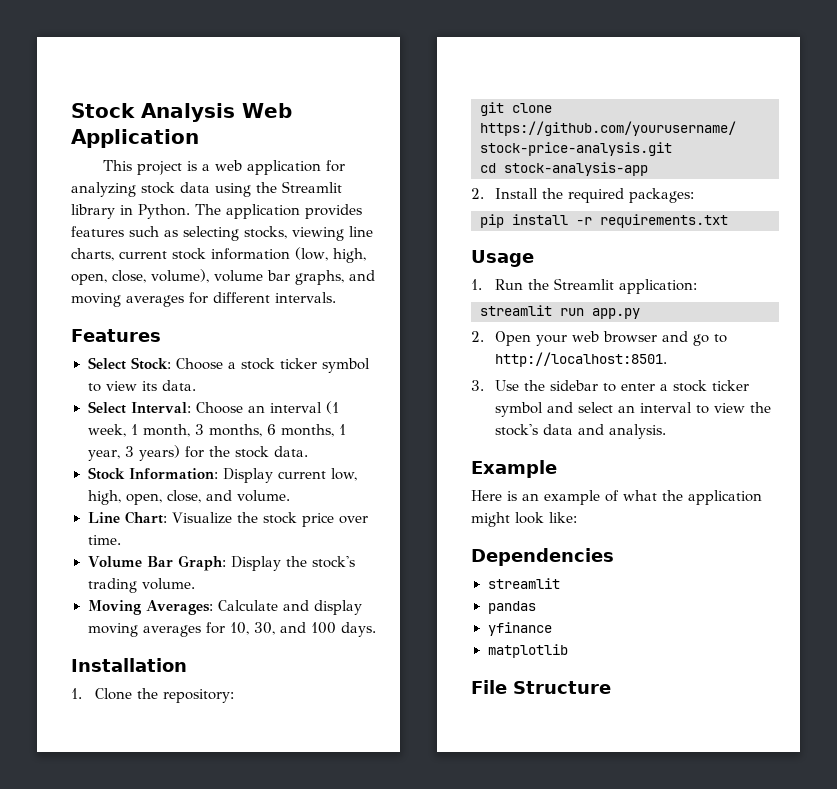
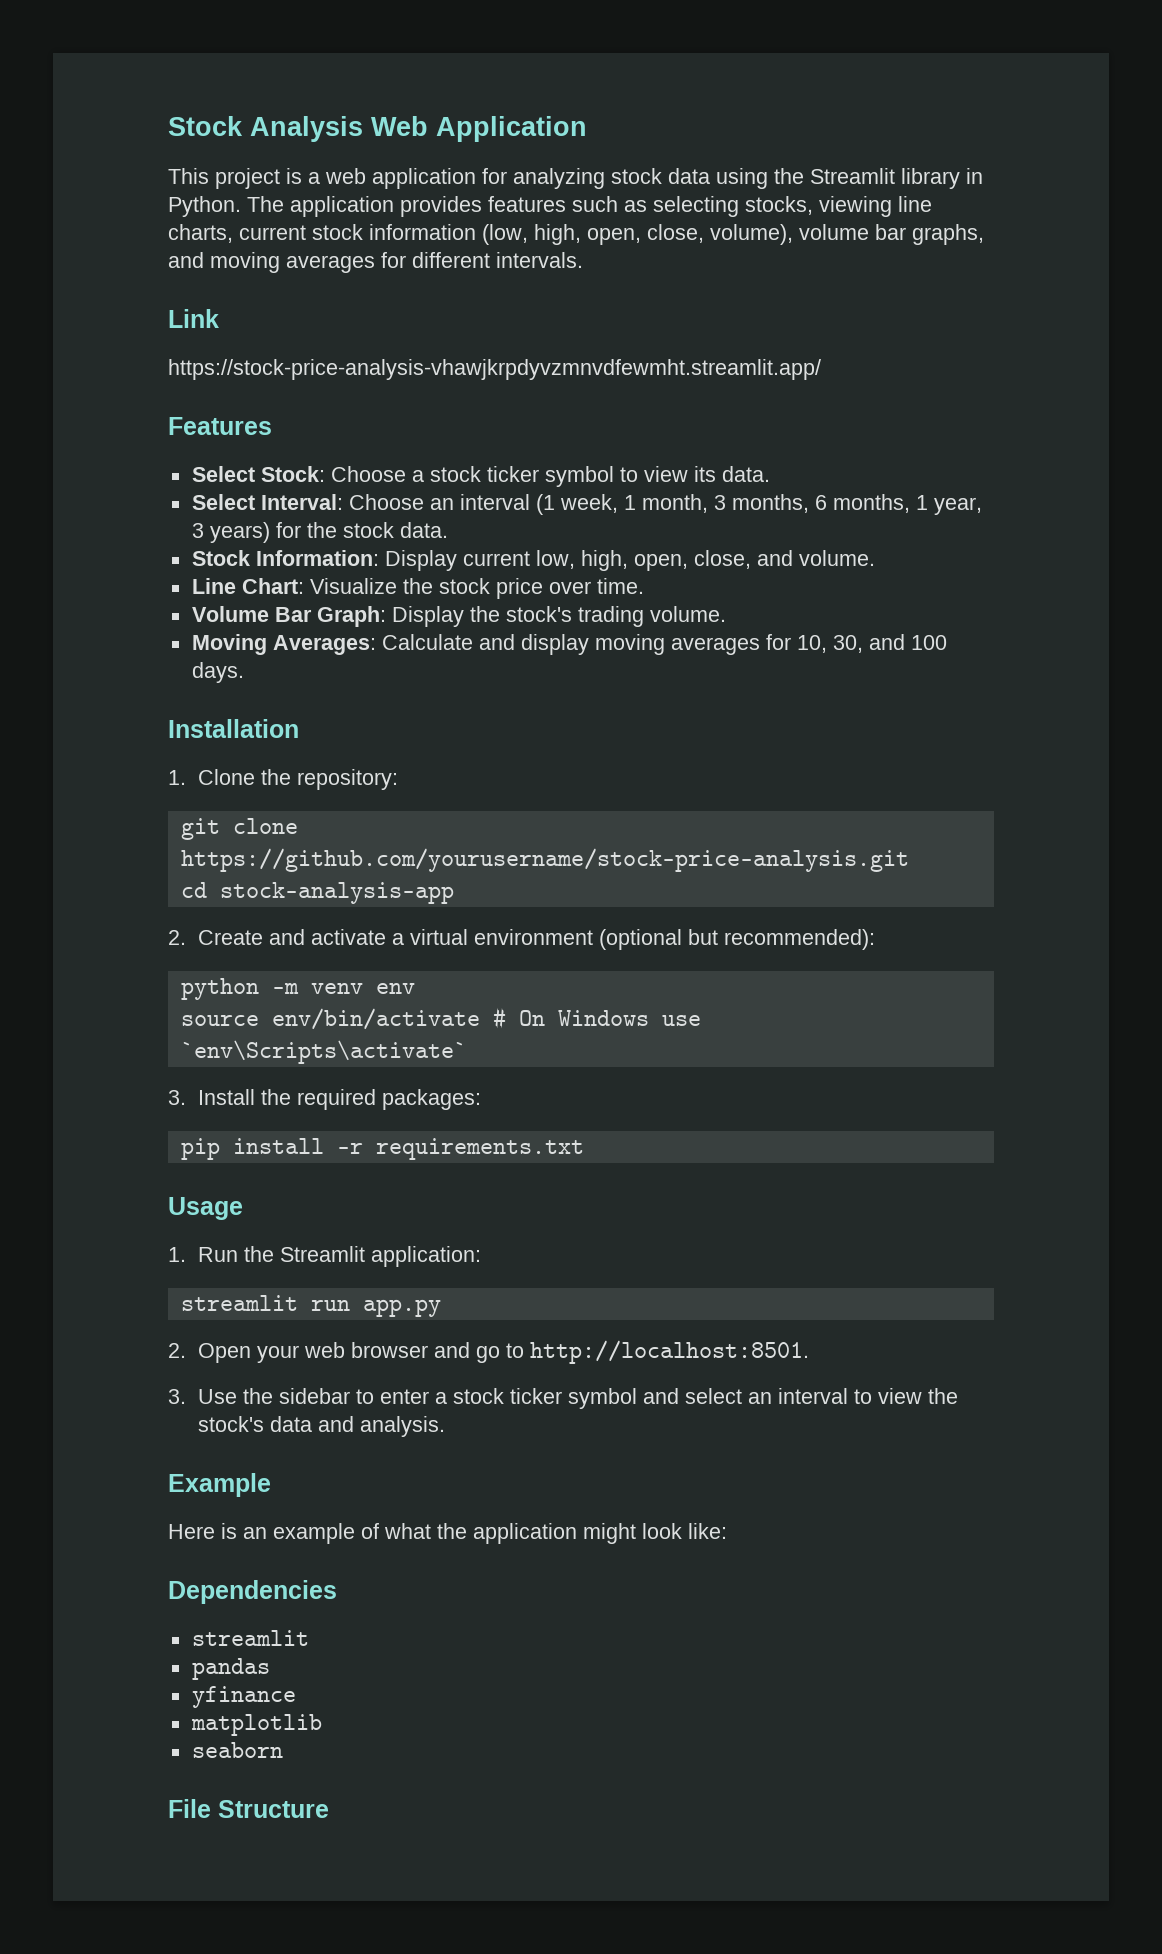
+ Link
+ https://stock-price-analysis-vhawjkrpdyvzmnvdfewmht.streamlit.app/
- 2. Install the required packages:
+ 2. Create and activate a virtual environment (optional but recommended):
+ python -m venv env
+ source env/bin/activate # On Windows use `env\Scripts\activate`
+ 3. Install the required packages:
+ seaborn

